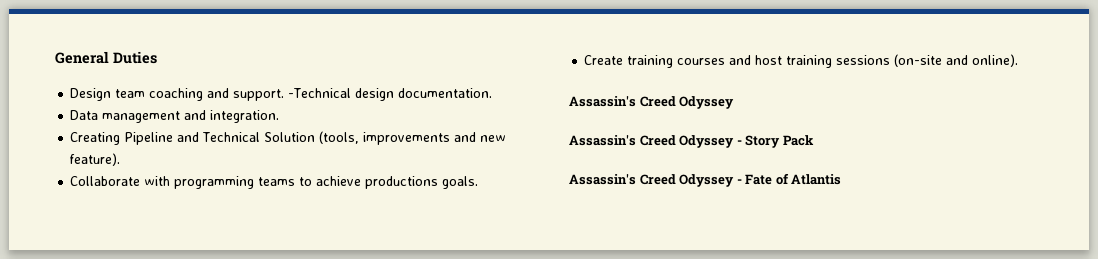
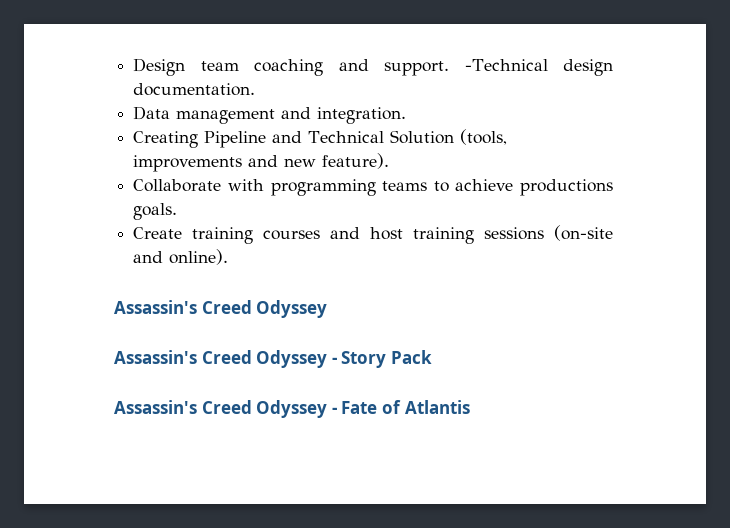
- General Duties

